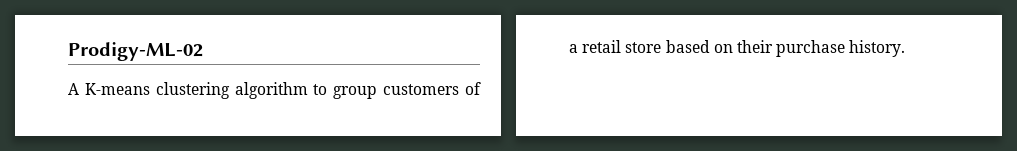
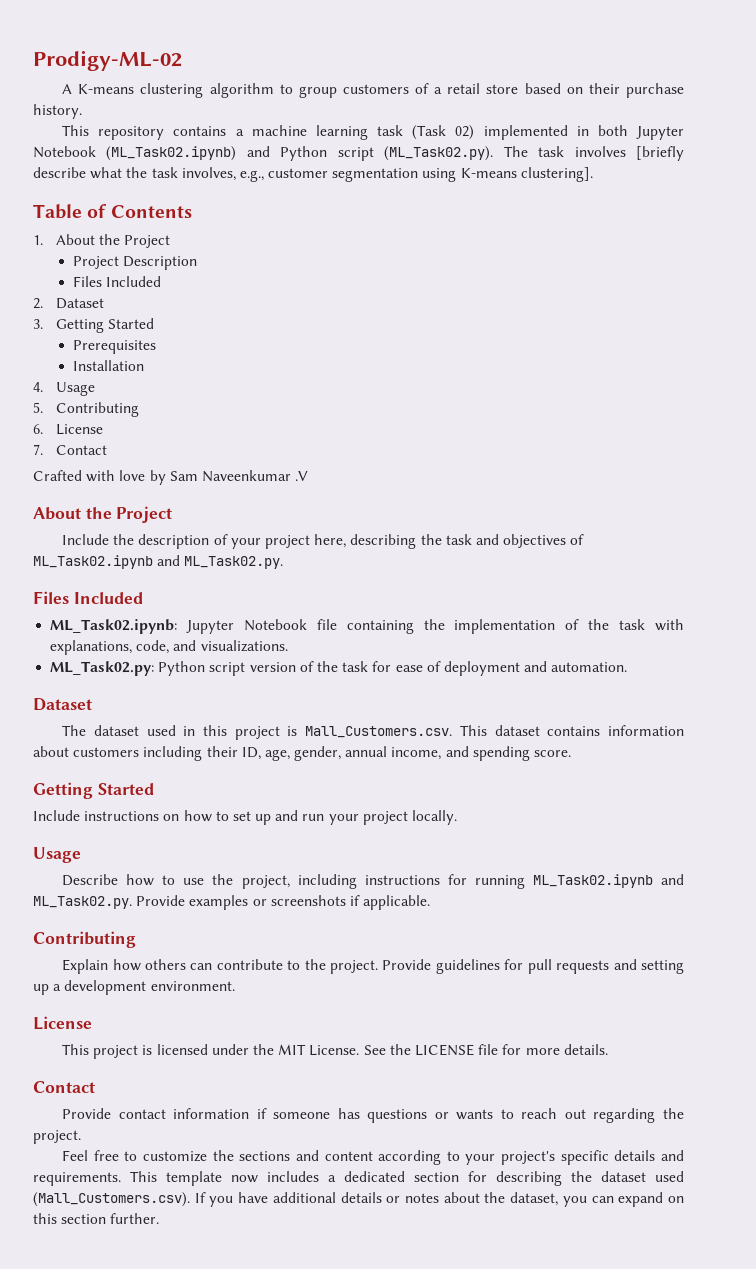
+ This repository contains a machine learning task (Task 02) implemented in both Jupyter Notebook (ML_Task02.ipynb) and Python script (ML_Task02.py). The task involves [briefly describe what the task involves, e.g., customer segmentation using K-means clustering].
+ Table of Contents
+ 1. About the Project
+ Project Description
+ Files Included
+ 2. Dataset
+ 3. Getting Started
+ Prerequisites
+ Installation
+ 4. Usage
+ 5. Contributing
+ 6. License
+ 7. Contact
+ Crafted with love by Sam Naveenkumar .V
+ About the Project
+ Include the description of your project here, describing the task and objectives of ML_Task02.ipynb and ML_Task02.py.
+ Files Included
+ ML_Task02.ipynb: Jupyter Notebook file containing the implementation of the task with explanations, code, and visualizations.
+ ML_Task02.py: Python script version of the task for ease of deployment and automation.
+ Dataset
+ The dataset used in this project is Mall_Customers.csv. This dataset contains information about customers including their ID, age, gender, annual income, and spending score.
+ Getting Started
+ Include instructions on how to set up and run your project locally.
+ Usage
+ Describe how to use the project, including instructions for running ML_Task02.ipynb and ML_Task02.py. Provide examples or screenshots if applicable.
+ Contributing
+ Explain how others can contribute to the project. Provide guidelines for pull requests and setting up a development environment.
+ License
+ This project is licensed under the MIT License. See the LICENSE file for more details.
+ Contact
+ Provide contact information if someone has questions or wants to reach out regarding the project.
+ Feel free to customize the sections and content according to your project's specific details and requirements. This template now includes a dedicated section for describing the dataset used (Mall_Customers.csv). If you have additional details or notes about the dataset, you can expand on this section further.

